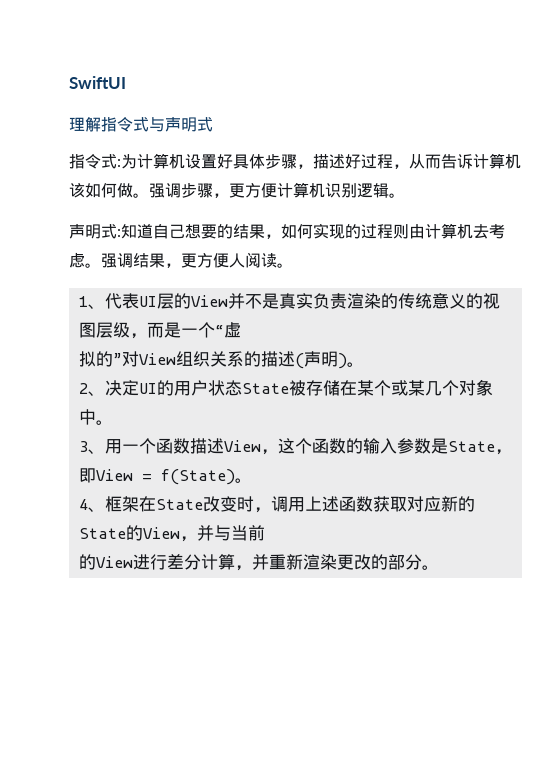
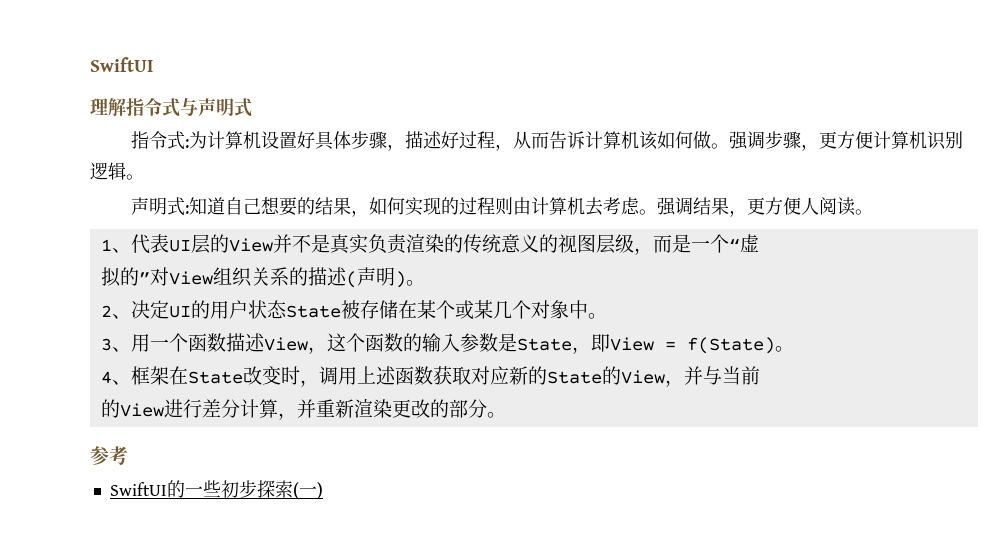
+ 参考
+ SwiftUI的一些初步探索(一)

